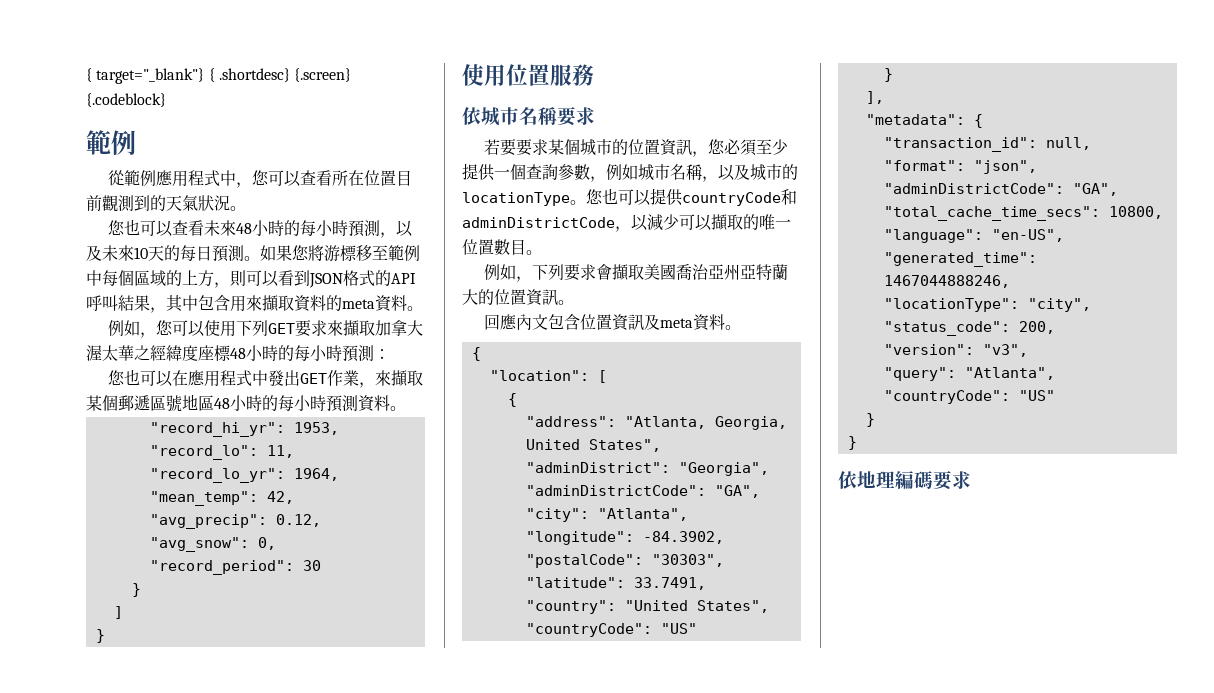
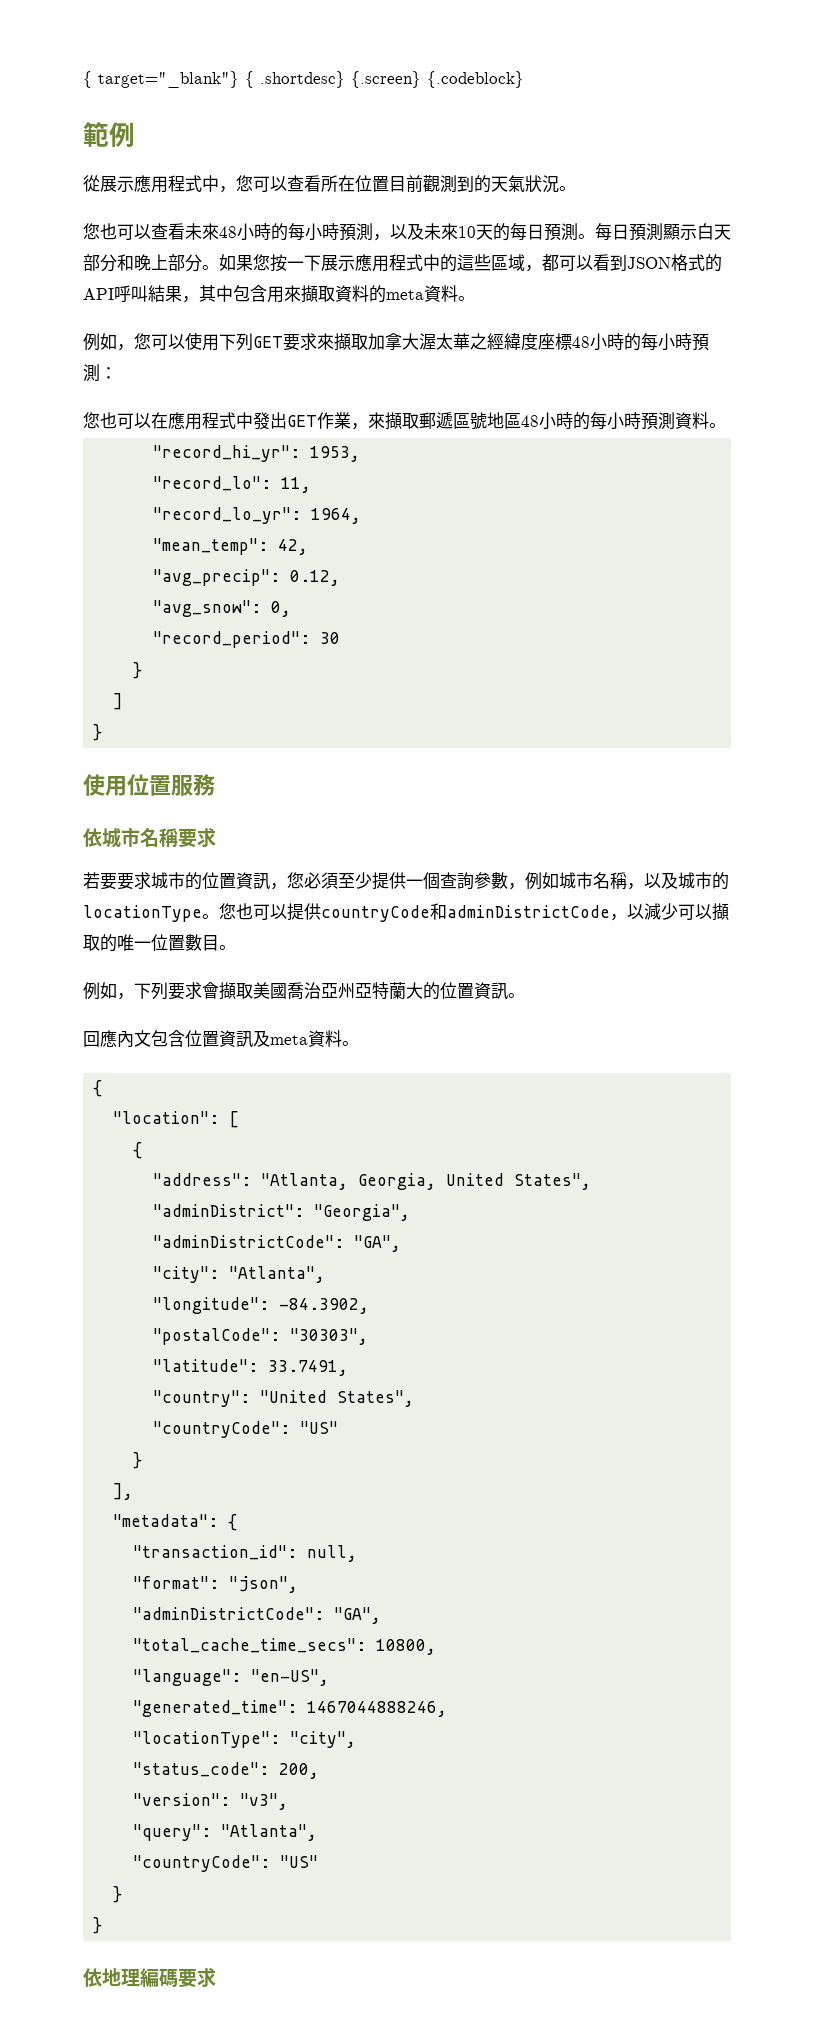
- 從範例應用程式中，您可以查看所在位置目前觀測到的天氣狀況。
+ 從展示應用程式中，您可以查看所在位置目前觀測到的天氣狀況。
- 如果您將游標移至範例中每個區域的上方，則可以看到JSON格式的API呼叫結果，其中包含用來擷取資料的meta資料。
+ 每日預測顯示白天部分和晚上部分。如果您按一下展示應用程式中的這些區域，都可以看到JSON格式的API呼叫結果，其中包含用來擷取資料的meta資料。
- 您也可以在應用程式中發出GET作業，來擷取某個郵遞區號地區48小時的每小時預測資料。
+ 您也可以在應用程式中發出GET作業，來擷取郵遞區號地區48小時的每小時預測資料。
- 若要要求某個城市的位置資訊，您必須至少提供一個查詢參數，例如城市名稱，以及城市的locationType。
+ 若要要求城市的位置資訊，您必須至少提供一個查詢參數，例如城市名稱，以及城市的locationType。

